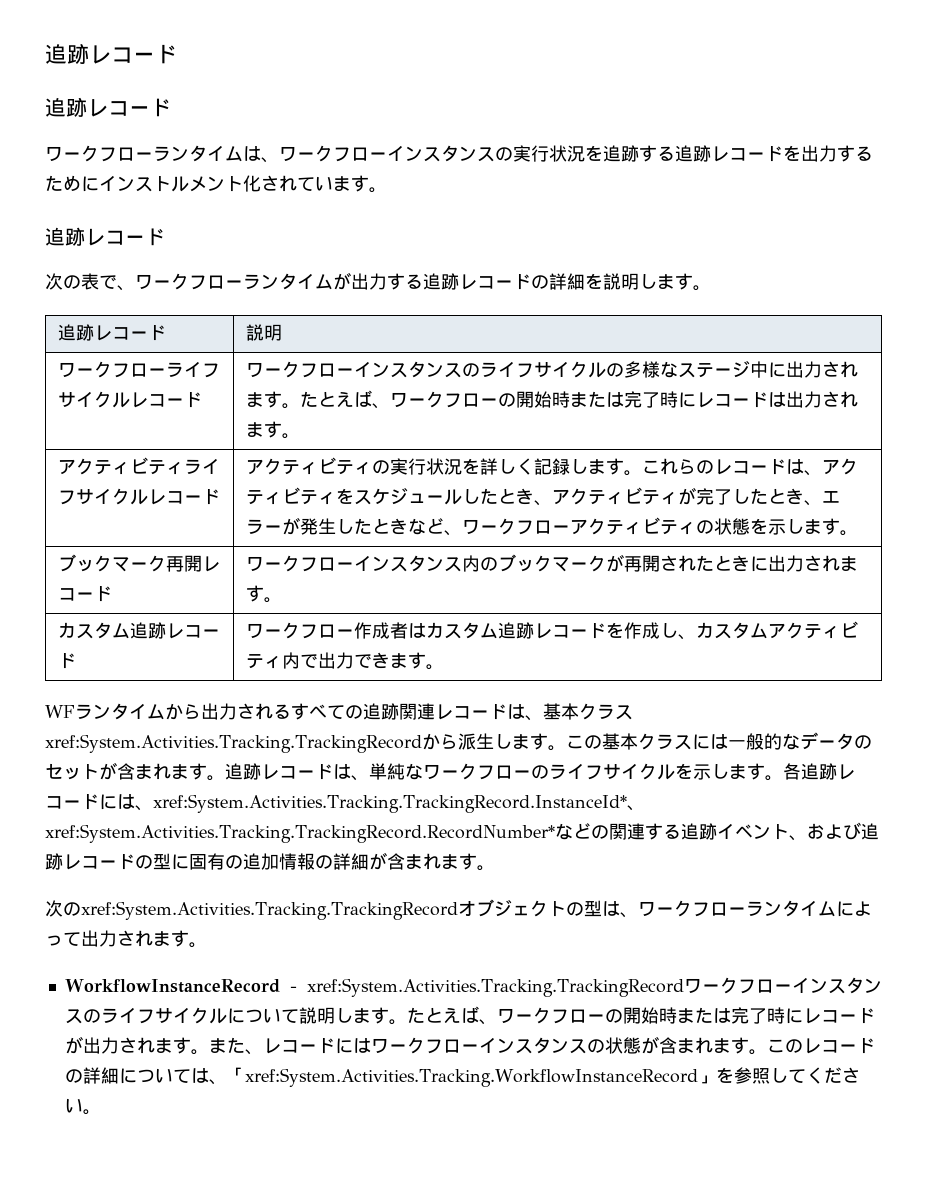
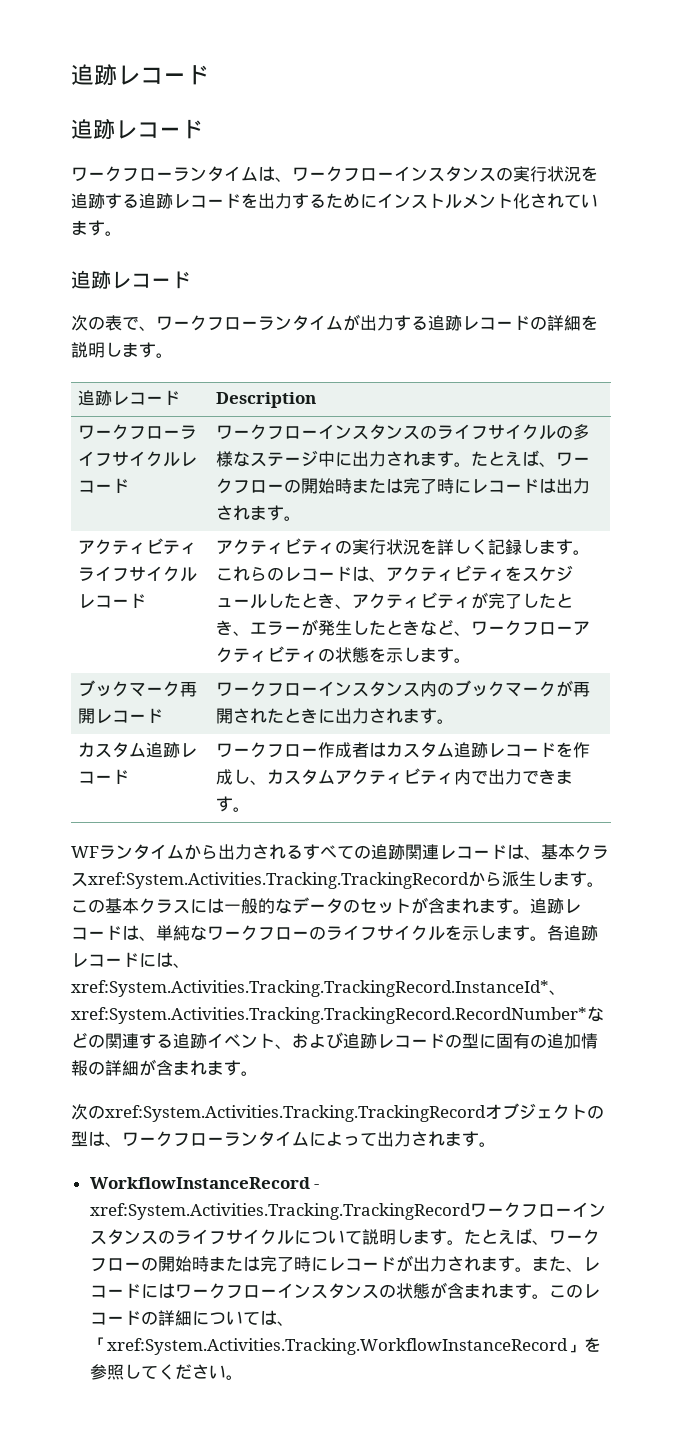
- 追跡レコード | 説明
+ 追跡レコード | Description

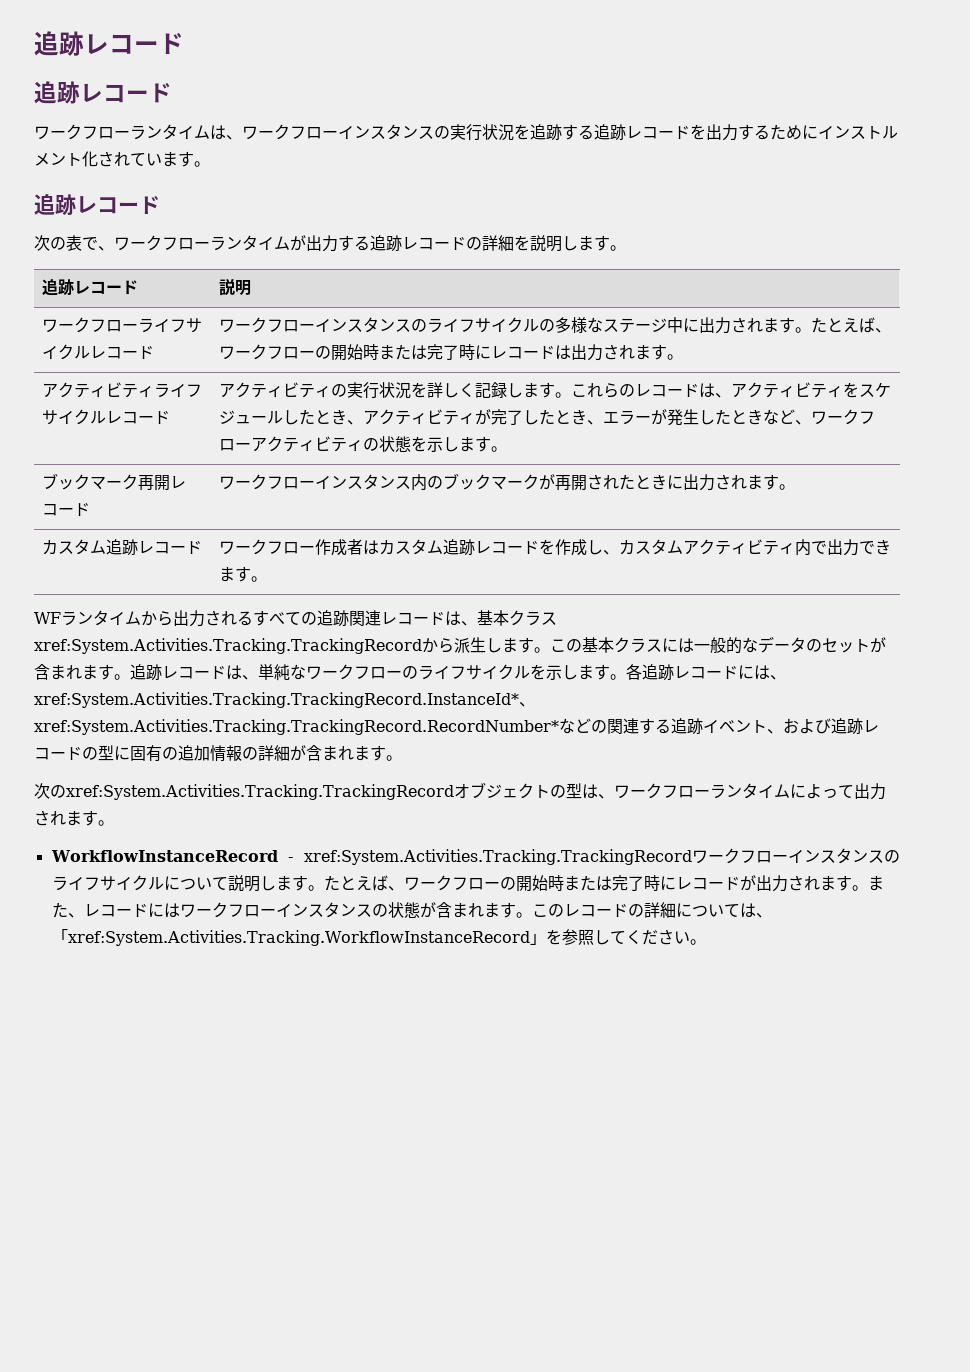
- 追跡レコード | Description
+ 追跡レコード | 説明

